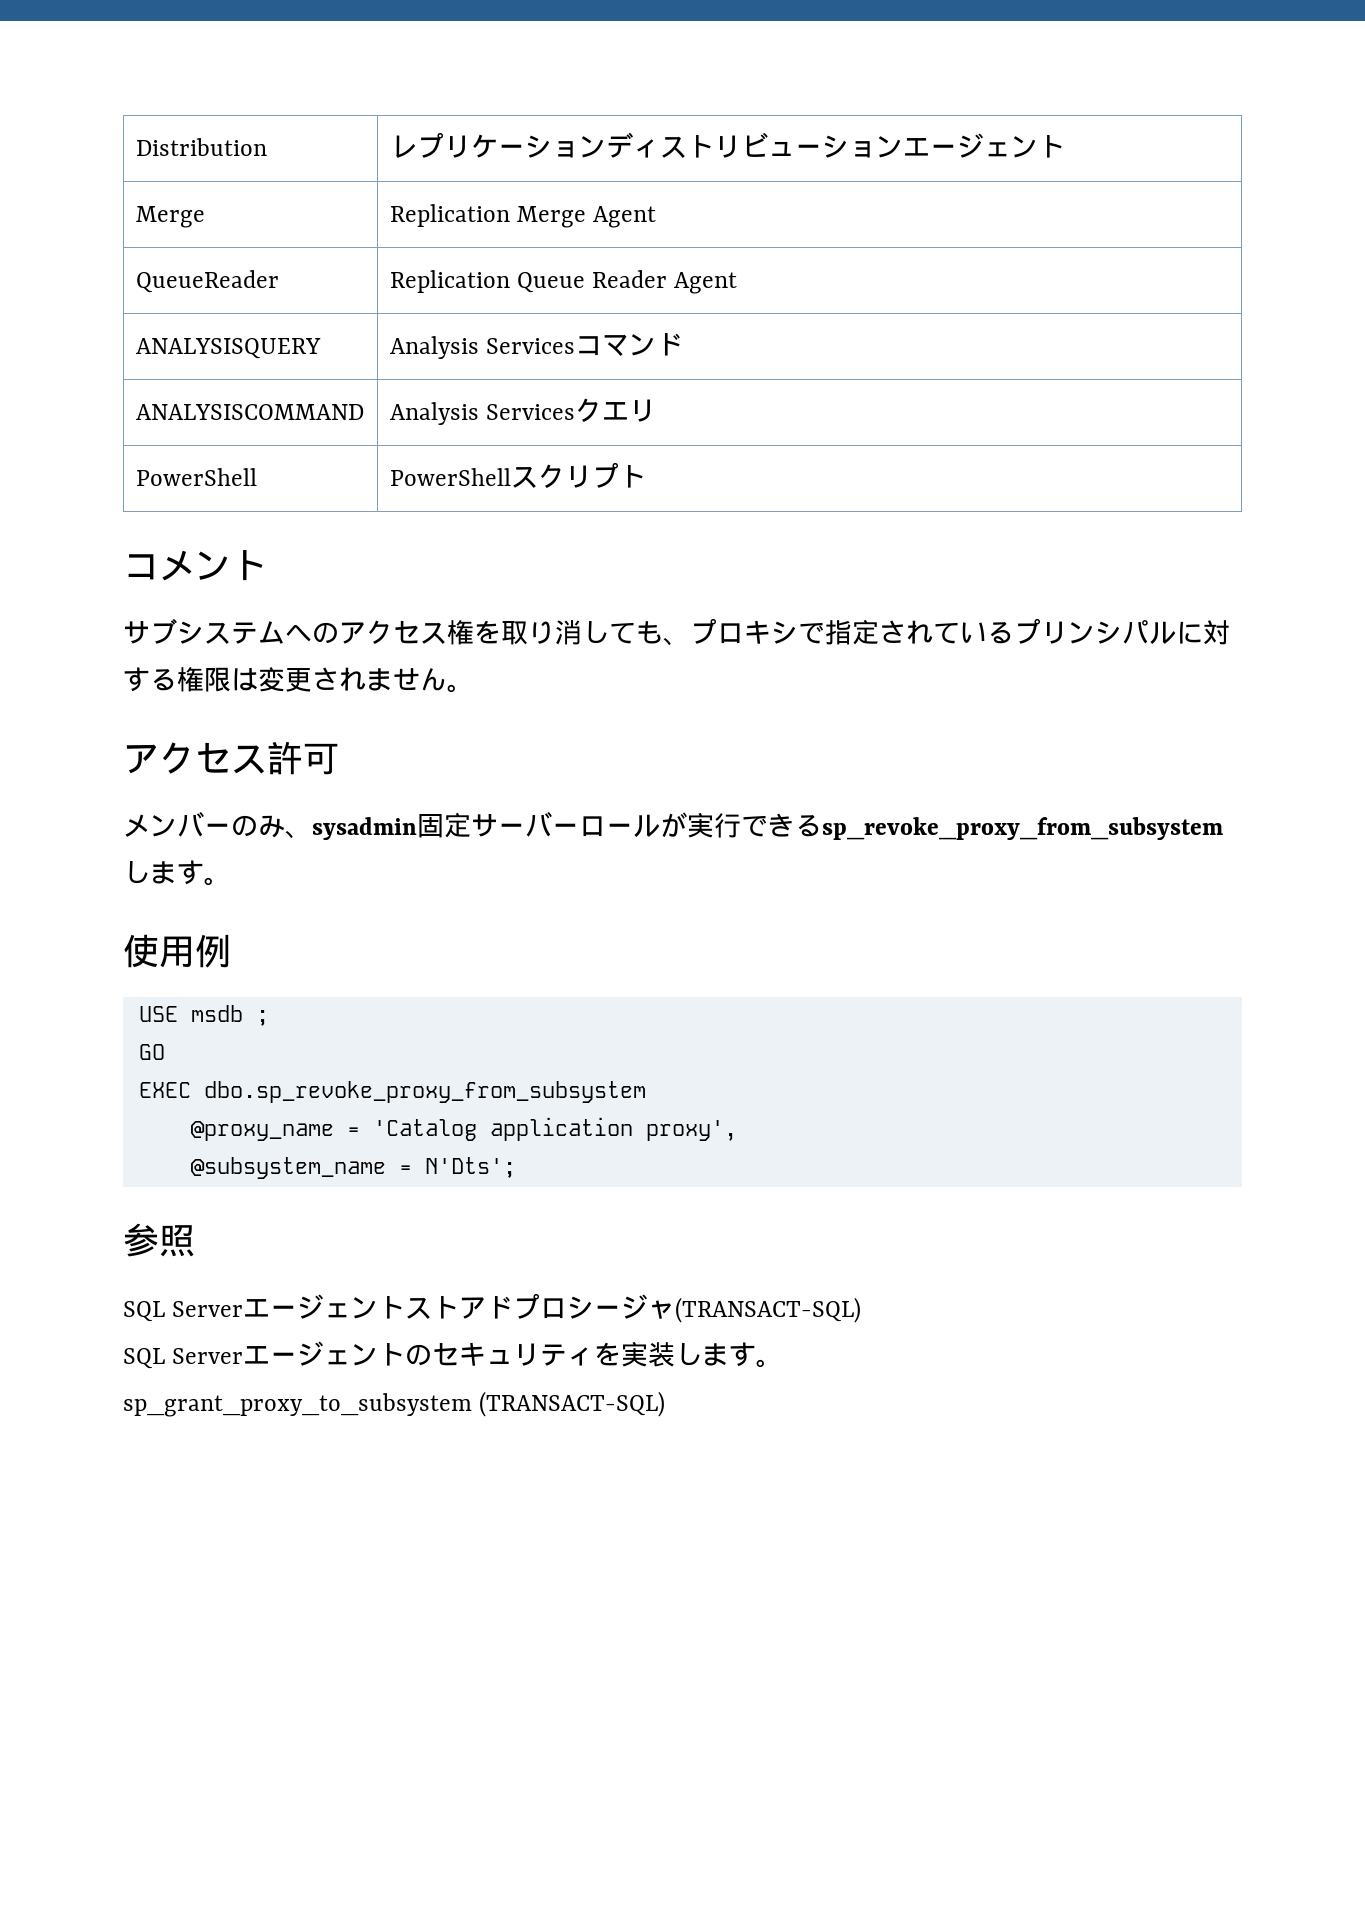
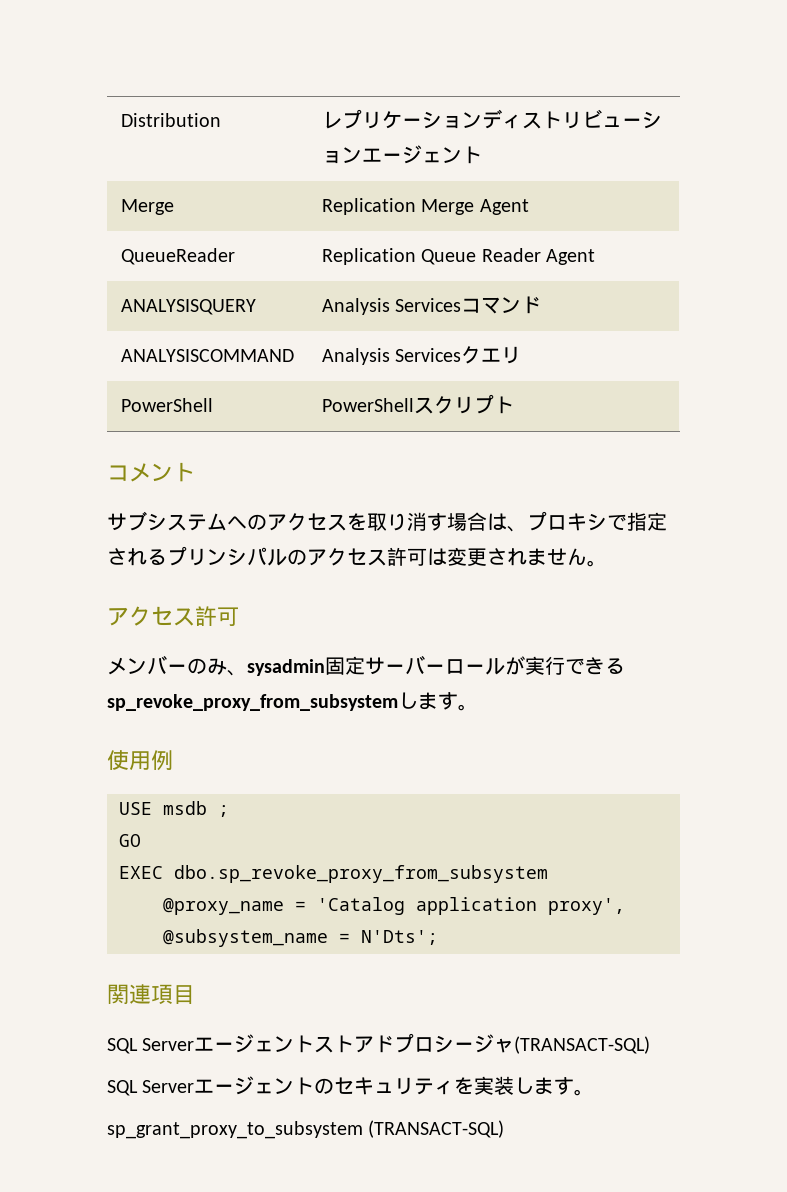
- サブシステムへのアクセス権を取り消しても、プロキシで指定されているプリンシパルに対する権限は変更されません。
+ サブシステムへのアクセスを取り消す場合は、プロキシで指定されるプリンシパルのアクセス許可は変更されません。
- 参照
+ 関連項目

